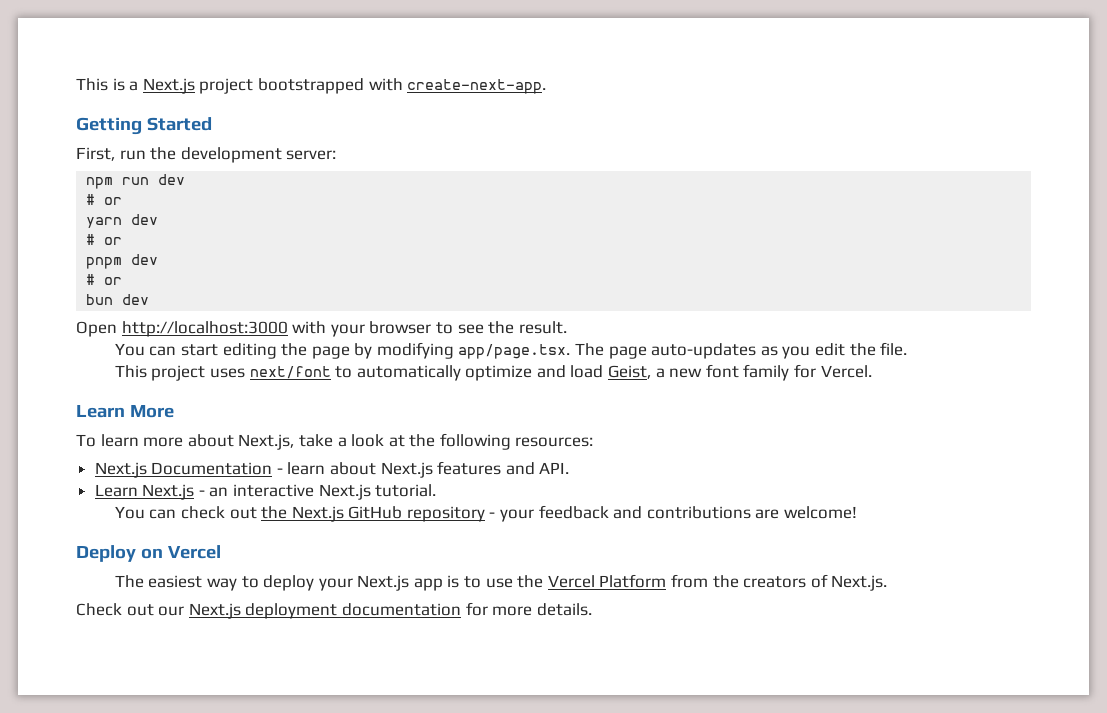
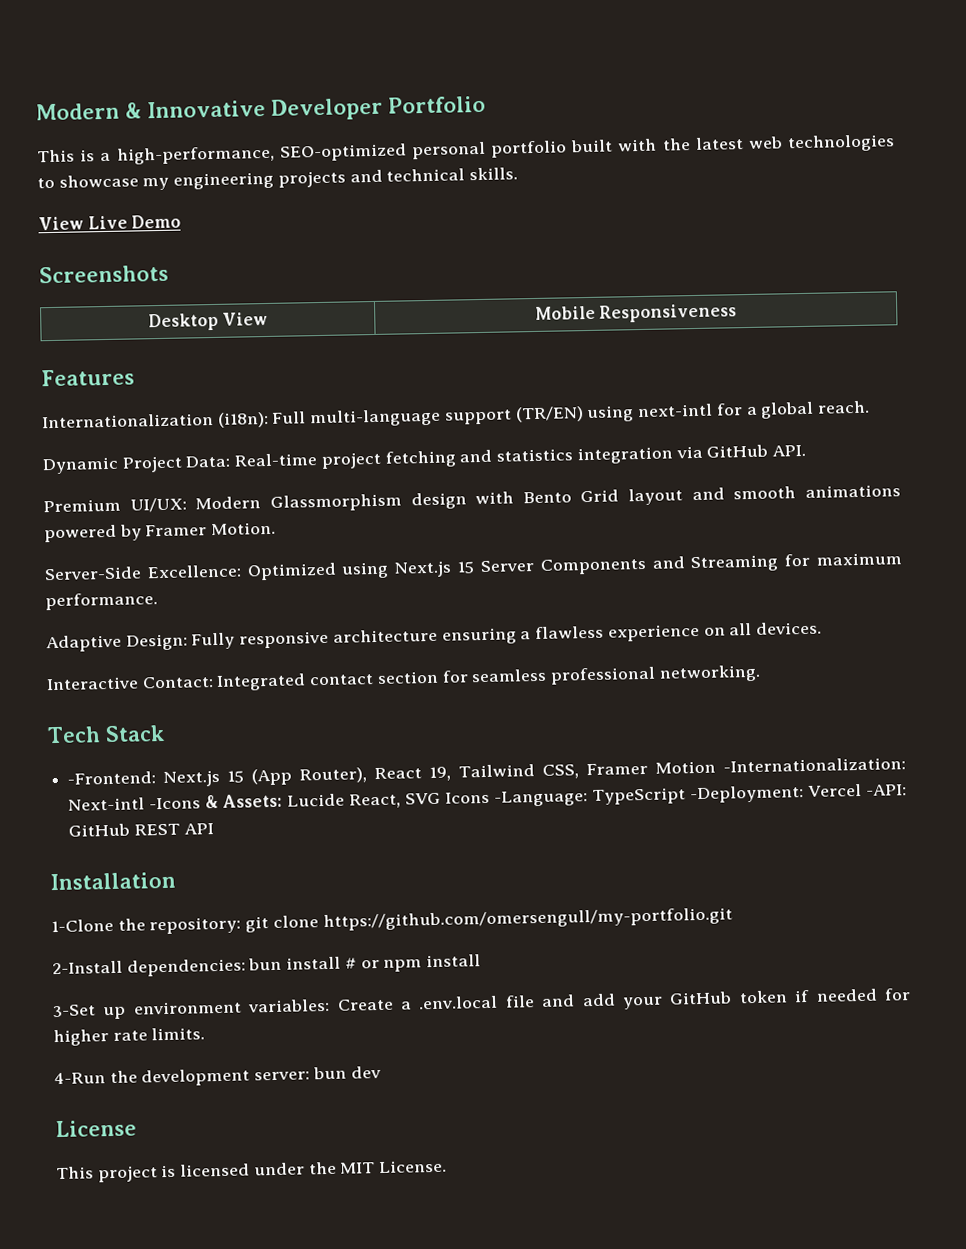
- This is a Next.js project bootstrapped with create-next-app.
- Getting Started
- First, run the development server:
- npm run dev
- # or
- yarn dev
- # or
- pnpm dev
- # or
- bun dev
- Open http://localhost:3000 with your browser to see the result.
- You can start editing the page by modifying app/page.tsx. The page auto-updates as you edit the file.
- This project uses next/font to automatically optimize and load Geist, a new font family for Vercel.
- Learn More
- To learn more about Next.js, take a look at the following resources:
- Next.js Documentation - learn about Next.js features and API.
- Learn Next.js - an interactive Next.js tutorial.
- You can check out the Next.js GitHub repository - your feedback and contributions are welcome!
- Deploy on Vercel
- The easiest way to deploy your Next.js app is to use the Vercel Platform from the creators of Next.js.
- Check out our Next.js deployment documentation for more details.
+ Modern & Innovative Developer Portfolio
+ This is a high-performance, SEO-optimized personal portfolio built with the latest web technologies to showcase my engineering projects and technical skills.
+ View Live Demo
+ Screenshots
+ Desktop View | Mobile Responsiveness
+ Features
+ Internationalization (i18n): Full multi-language support (TR/EN) using next-intl for a global reach.
+ Dynamic Project Data: Real-time project fetching and statistics integration via GitHub API.
+ Premium UI/UX: Modern Glassmorphism design with Bento Grid layout and smooth animations powered by Framer Motion.
+ Server-Side Excellence: Optimized using Next.js 15 Server Components and Streaming for maximum performance.
+ Adaptive Design: Fully responsive architecture ensuring a flawless experience on all devices.
+ Interactive Contact: Integrated contact section for seamless professional networking.
+ Tech Stack
+ -Frontend: Next.js 15 (App Router), React 19, Tailwind CSS, Framer Motion -Internationalization: Next-intl -Icons & Assets: Lucide React, SVG Icons -Language: TypeScript -Deployment: Vercel -API: GitHub REST API
+ Installation
+ 1-Clone the repository: git clone https://github.com/omersengull/my-portfolio.git
+ 2-Install dependencies: bun install # or npm install
+ 3-Set up environment variables: Create a .env.local file and add your GitHub token if needed for higher rate limits.
+ 4-Run the development server: bun dev
+ License
+ This project is licensed under the MIT License.

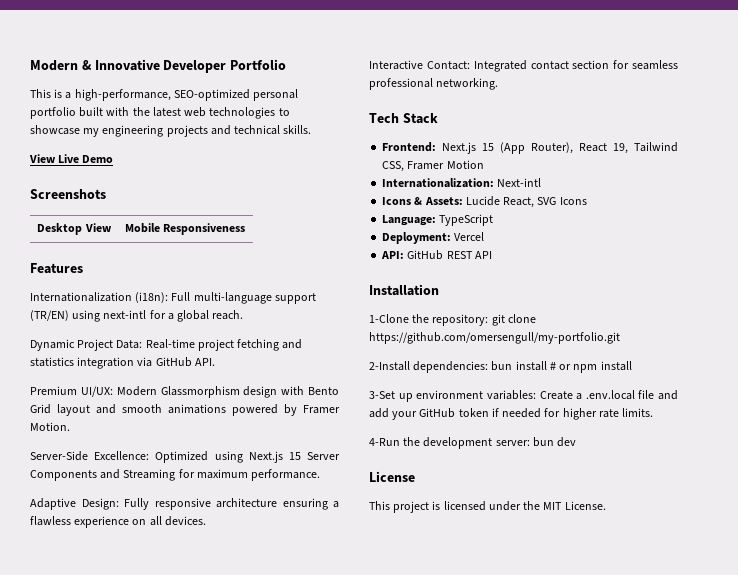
- -Frontend: Next.js 15 (App Router), React 19, Tailwind CSS, Framer Motion -Internationalization: Next-intl -Icons & Assets: Lucide React, SVG Icons -Language: TypeScript -Deployment: Vercel -API: GitHub REST API
+ Frontend: Next.js 15 (App Router), React 19, Tailwind CSS, Framer Motion
+ Internationalization: Next-intl
+ Icons & Assets: Lucide React, SVG Icons
+ Language: TypeScript
+ Deployment: Vercel
+ API: GitHub REST API

